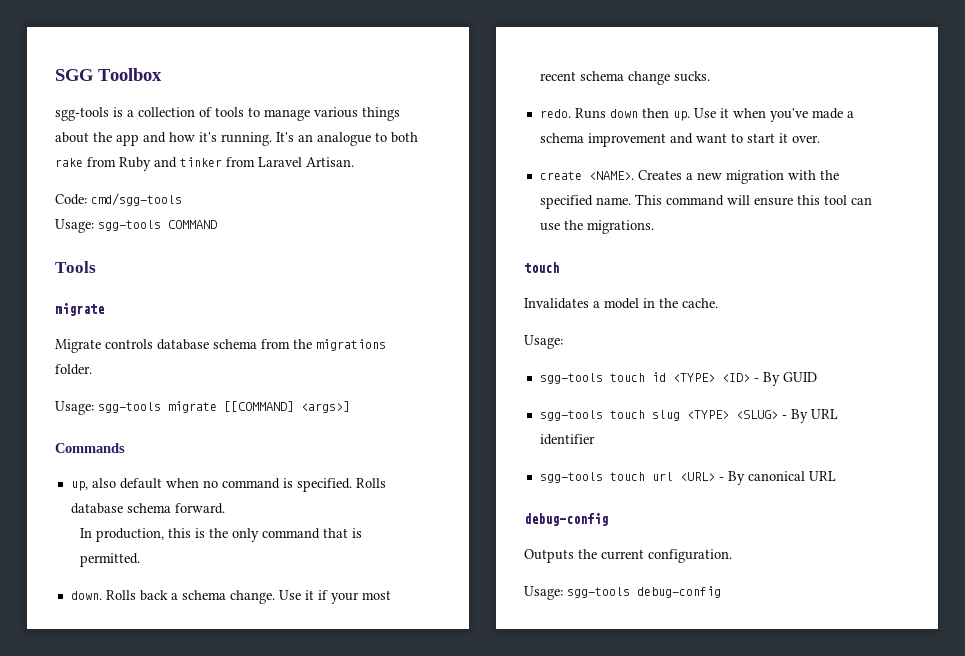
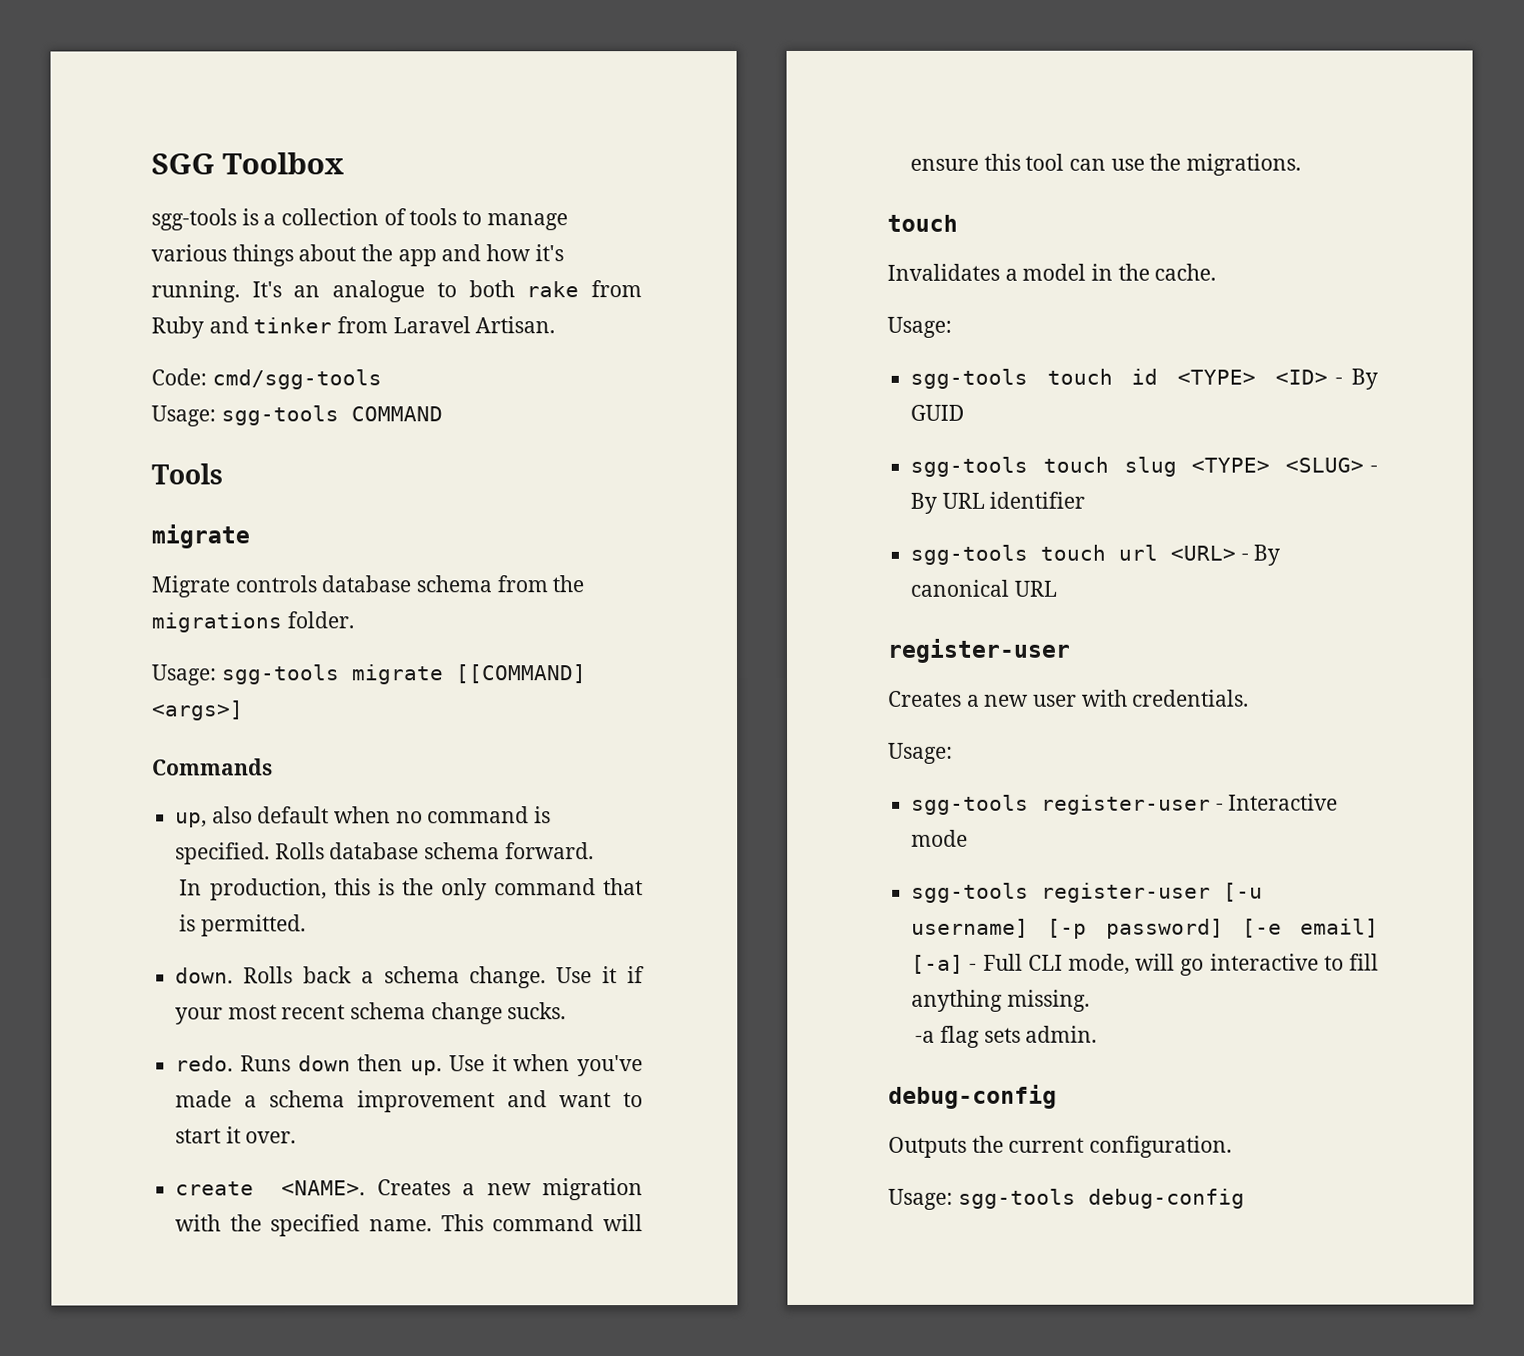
  sgg-tools touch url <URL> - By canonical URL
+ register-user
+ Creates a new user with credentials.
+ Usage:
+ sgg-tools register-user - Interactive mode
+ sgg-tools register-user [-u username] [-p password] [-e email] [-a] - Full CLI mode, will go interactive to fill anything missing.
+ -a flag sets admin.

